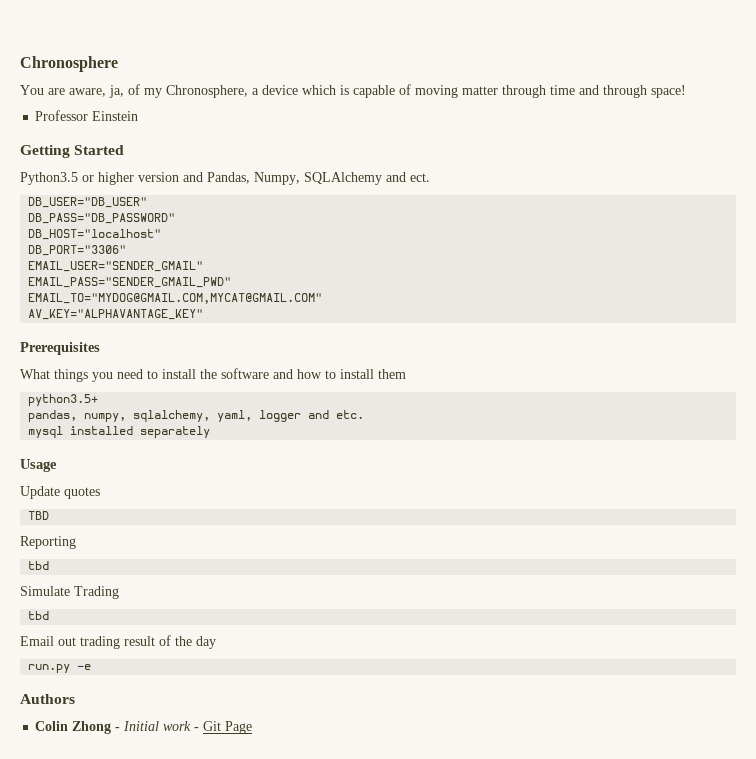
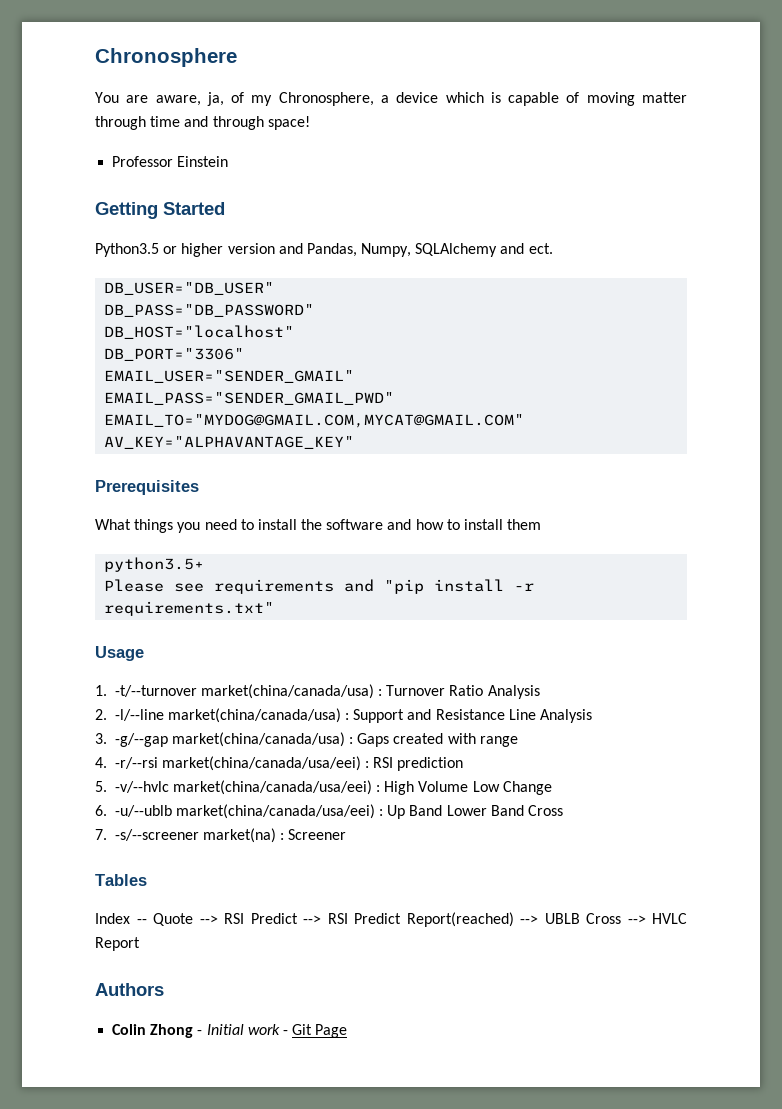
- pandas, numpy, sqlalchemy, yaml, logger and etc.
- mysql installed separately
+ Please see requirements and "pip install -r requirements.txt"
  Usage
- Update quotes
- TBD
- Reporting
- tbd
- Simulate Trading
- tbd
- Email out trading result of the day
- run.py -e
+ 1. -t/--turnover market(china/canada/usa) : Turnover Ratio Analysis
+ 2. -l/--line market(china/canada/usa) : Support and Resistance Line Analysis
+ 3. -g/--gap market(china/canada/usa) : Gaps created with range
+ 4. -r/--rsi market(china/canada/usa/eei) : RSI prediction
+ 5. -v/--hvlc market(china/canada/usa/eei) : High Volume Low Change
+ 6. -u/--ublb market(china/canada/usa/eei) : Up Band Lower Band Cross
+ 7. -s/--screener market(na) : Screener
+ Tables
+ Index -- Quote --> RSI Predict --> RSI Predict Report(reached) --> UBLB Cross --> HVLC Report

